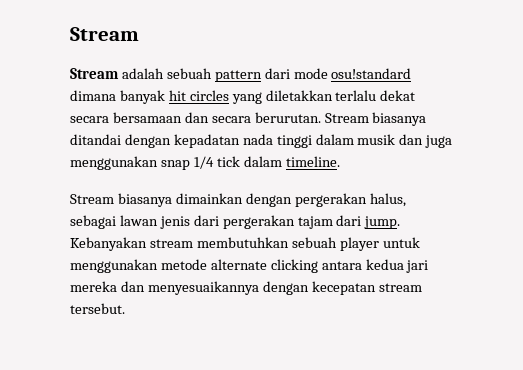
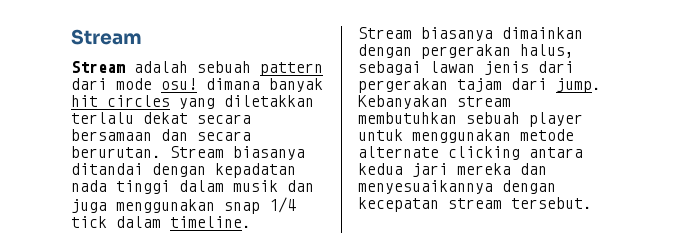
- Stream adalah sebuah pattern dari mode osu!standard dimana banyak hit circles yang diletakkan terlalu dekat secara bersamaan dan secara berurutan.
+ Stream adalah sebuah pattern dari mode osu! dimana banyak hit circles yang diletakkan terlalu dekat secara bersamaan dan secara berurutan.

